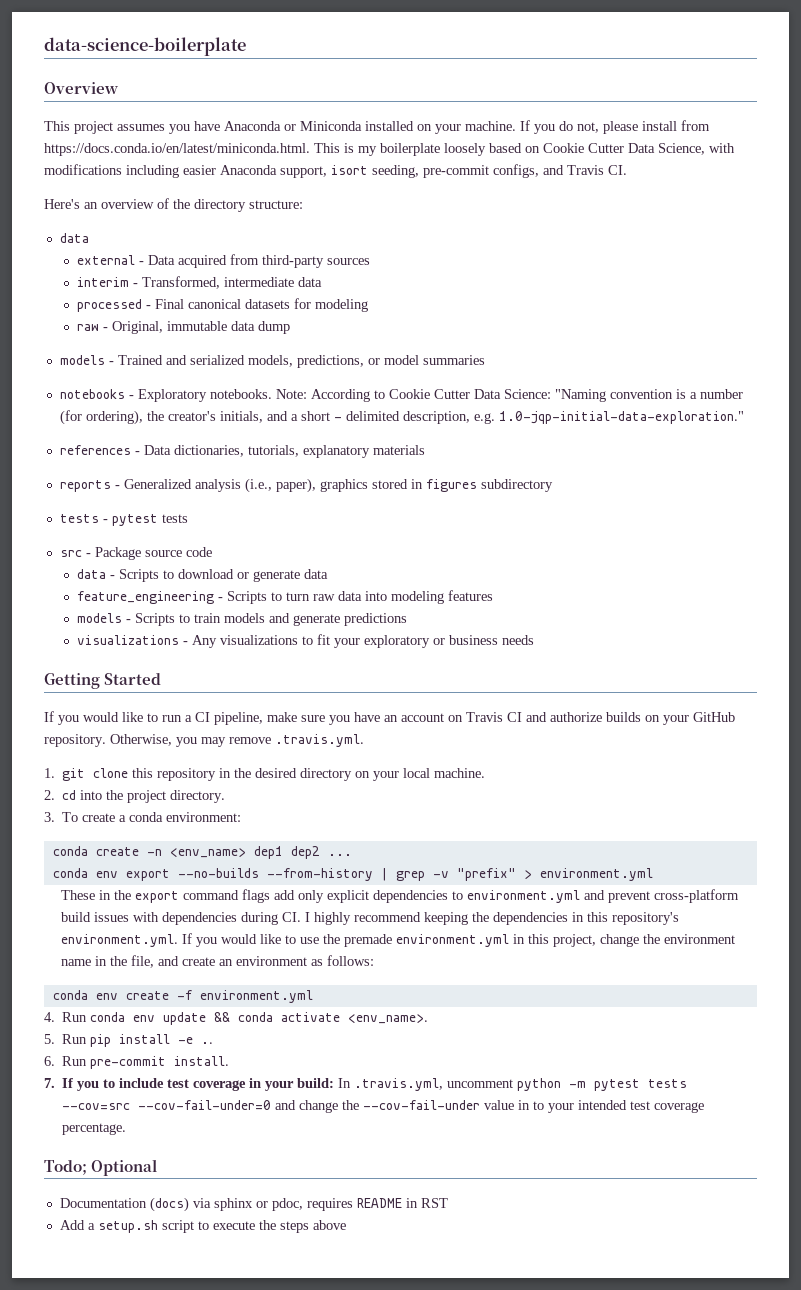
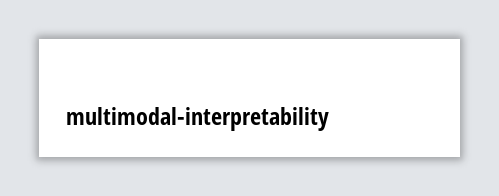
- data-science-boilerplate
- Overview
- This project assumes you have Anaconda or Miniconda installed on your machine. If you do not, please install from https://docs.conda.io/en/latest/miniconda.html. This is my boilerplate loosely based on Cookie Cutter Data Science, with modifications including easier Anaconda support, isort seeding, pre-commit configs, and Travis CI.
- Here's an overview of the directory structure:
- data
- external - Data acquired from third-party sources
- interim - Transformed, intermediate data
- processed - Final canonical datasets for modeling
- raw - Original, immutable data dump
- models - Trained and serialized models, predictions, or model summaries
- notebooks - Exploratory notebooks. Note: According to Cookie Cutter Data Science: "Naming convention is a number (for ordering), the creator's initials, and a short - delimited description, e.g. 1.0-jqp-initial-data-exploration."
- references - Data dictionaries, tutorials, explanatory materials
- reports - Generalized analysis (i.e., paper), graphics stored in figures subdirectory
- tests - pytest tests
- src - Package source code
- data - Scripts to download or generate data
- feature_engineering - Scripts to turn raw data into modeling features
- models - Scripts to train models and generate predictions
- visualizations - Any visualizations to fit your exploratory or business needs
- Getting Started
- If you would like to run a CI pipeline, make sure you have an account on Travis CI and authorize builds on your GitHub repository. Otherwise, you may remove .travis.yml.
- 1. git clone this repository in the desired directory on your local machine.
- 2. cd into the project directory.
- 3. To create a conda environment:
- conda create -n <env_name> dep1 dep2 ...
- conda env export --no-builds --from-history | grep -v "prefix" > environment.yml
- These in the export command flags add only explicit dependencies to environment.yml and prevent cross-platform build issues with dependencies during CI. I highly recommend keeping the dependencies in this repository's environment.yml. If you would like to use the premade environment.yml in this project, change the environment name in the file, and create an environment as follows:
- conda env create -f environment.yml
- 4. Run conda env update && conda activate <env_name>.
- 5. Run pip install -e ..
- 6. Run pre-commit install.
- 7. If you to include test coverage in your build: In .travis.yml, uncomment python -m pytest tests --cov=src --cov-fail-under=0 and change the --cov-fail-under value in to your intended test coverage percentage.
- Todo; Optional
- Documentation (docs) via sphinx or pdoc, requires README in RST
- Add a setup.sh script to execute the steps above
+ multimodal-interpretability

